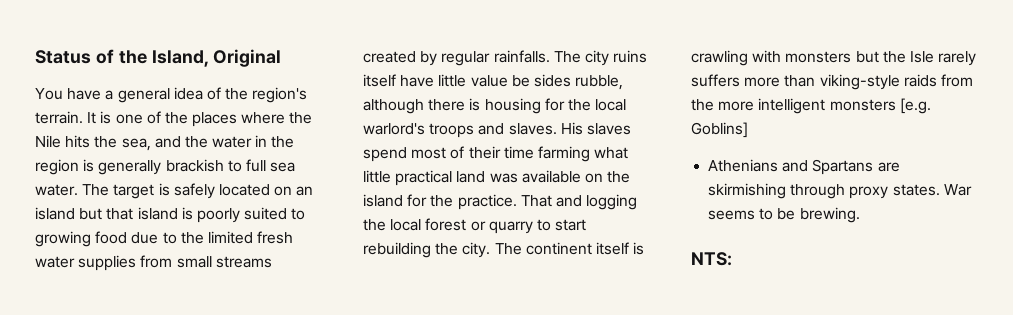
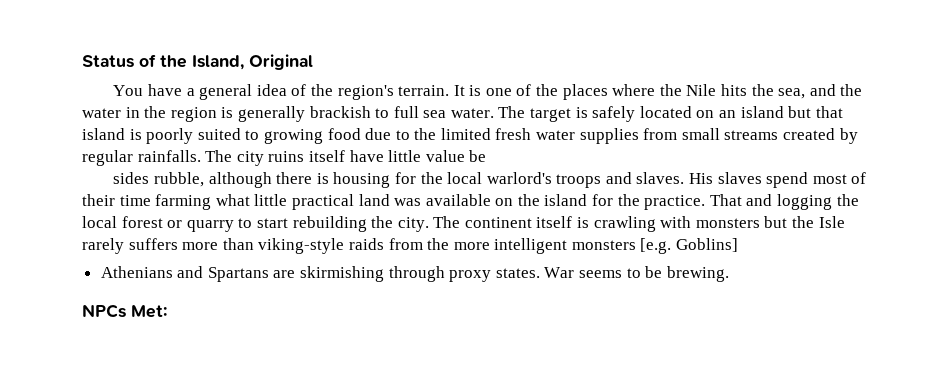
- The city ruins itself have little value be sides rubble, although there is housing for the local warlord's troops and slaves.
+ The city ruins itself have little value be
+ sides rubble, although there is housing for the local warlord's troops and slaves.
- NTS:
+ NPCs Met:

